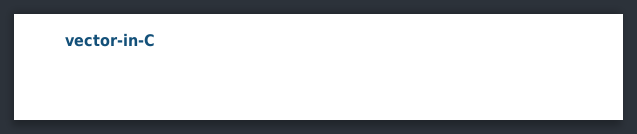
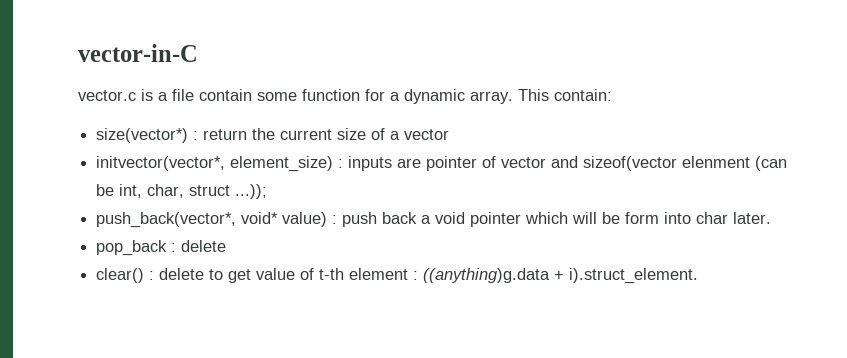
+ vector.c is a file contain some function for a dynamic array. This contain:
+ size(vector*) : return the current size of a vector
+ initvector(vector*, element_size) : inputs are pointer of vector and sizeof(vector elenment (can be int, char, struct ...));
+ push_back(vector*, void* value) : push back a void pointer which will be form into char later.
+ pop_back : delete
+ clear() : delete to get value of t-th element : ((anything)g.data + i).struct_element.

